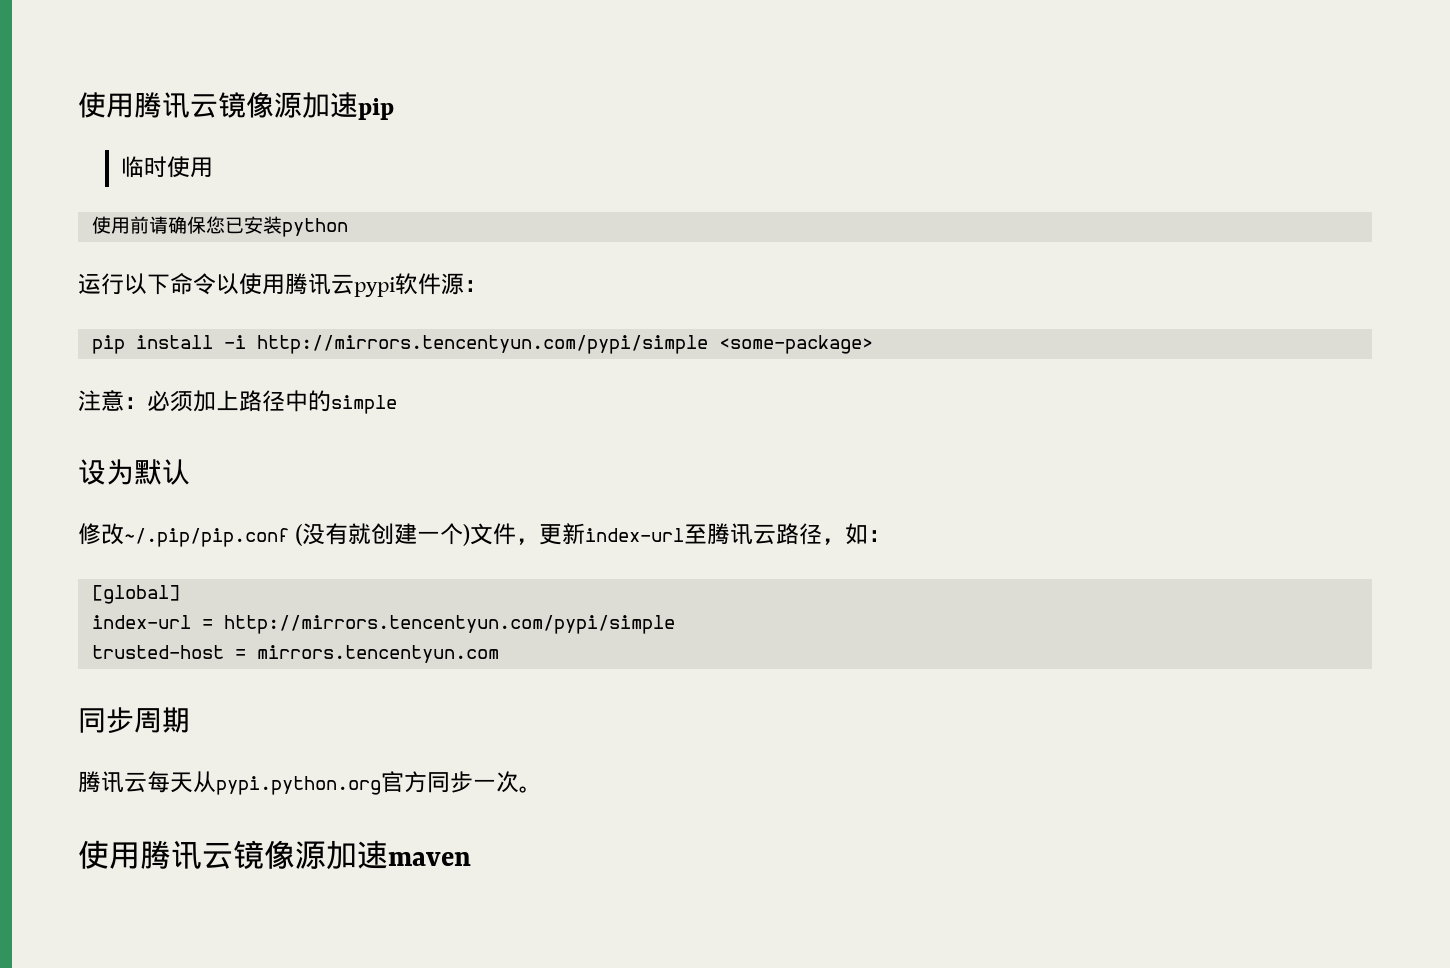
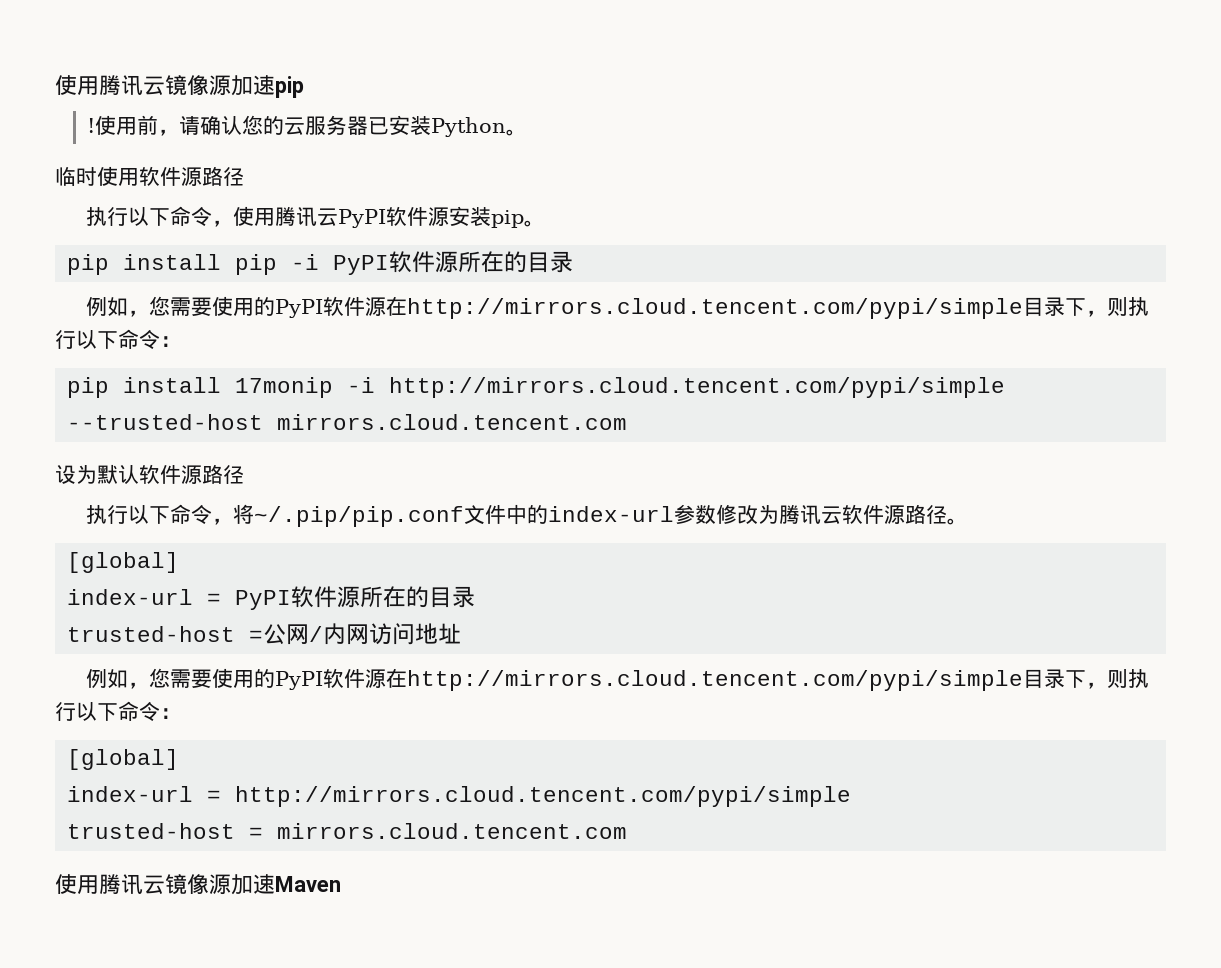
- 临时使用
- 使用前请确保您已安装python
- 运行以下命令以使用腾讯云pypi软件源：
- pip install -i http://mirrors.tencentyun.com/pypi/simple <some-package>
- 注意：必须加上路径中的simple
- 设为默认
- 修改~/.pip/pip.conf (没有就创建一个)文件，更新index-url至腾讯云路径，如：
+ !使用前，请确认您的云服务器已安装Python。
+ 临时使用软件源路径
+ 执行以下命令，使用腾讯云PyPI软件源安装pip。
+ pip install pip -i PyPI软件源所在的目录
+ 例如，您需要使用的PyPI软件源在http://mirrors.cloud.tencent.com/pypi/simple目录下，则执行以下命令：
+ pip install 17monip -i http://mirrors.cloud.tencent.com/pypi/simple --trusted-host mirrors.cloud.tencent.com
+ 设为默认软件源路径
+ 执行以下命令，将~/.pip/pip.conf文件中的index-url参数修改为腾讯云软件源路径。
+ [global]
+ index-url = PyPI软件源所在的目录
+ trusted-host =公网/内网访问地址
+ 例如，您需要使用的PyPI软件源在http://mirrors.cloud.tencent.com/pypi/simple目录下，则执行以下命令：
- index-url = http://mirrors.tencentyun.com/pypi/simple
- trusted-host = mirrors.tencentyun.com
- 同步周期
- 腾讯云每天从pypi.python.org官方同步一次。
- 使用腾讯云镜像源加速maven
+ index-url = http://mirrors.cloud.tencent.com/pypi/simple
+ trusted-host = mirrors.cloud.tencent.com
+ 使用腾讯云镜像源加速Maven

